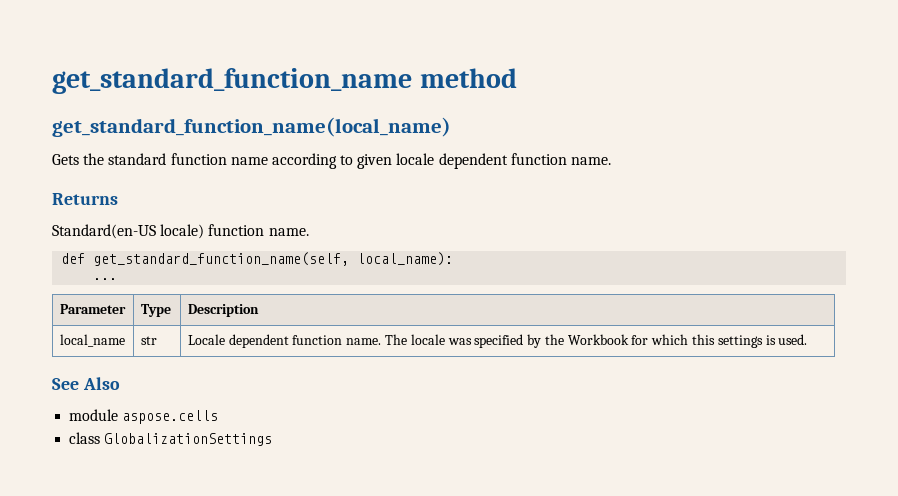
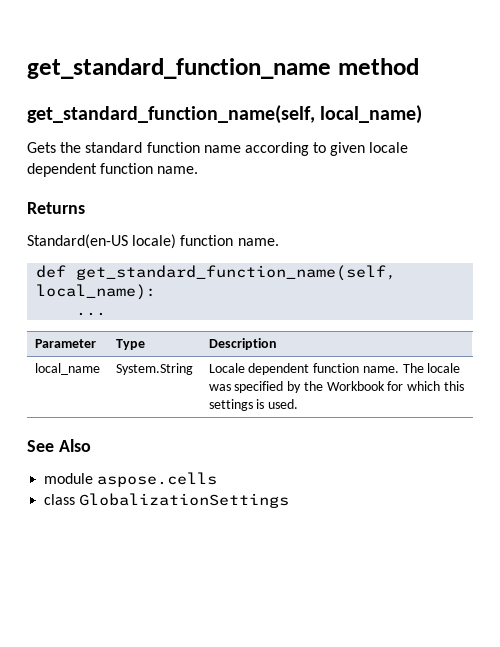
- get_standard_function_name(local_name)
+ get_standard_function_name(self, local_name)
- local_name | str | Locale dependent function name. The locale was specified by the Workbook for which this settings is used.
+ local_name | System.String | Locale dependent function name. The locale was specified by the Workbook for which this settings is used.

